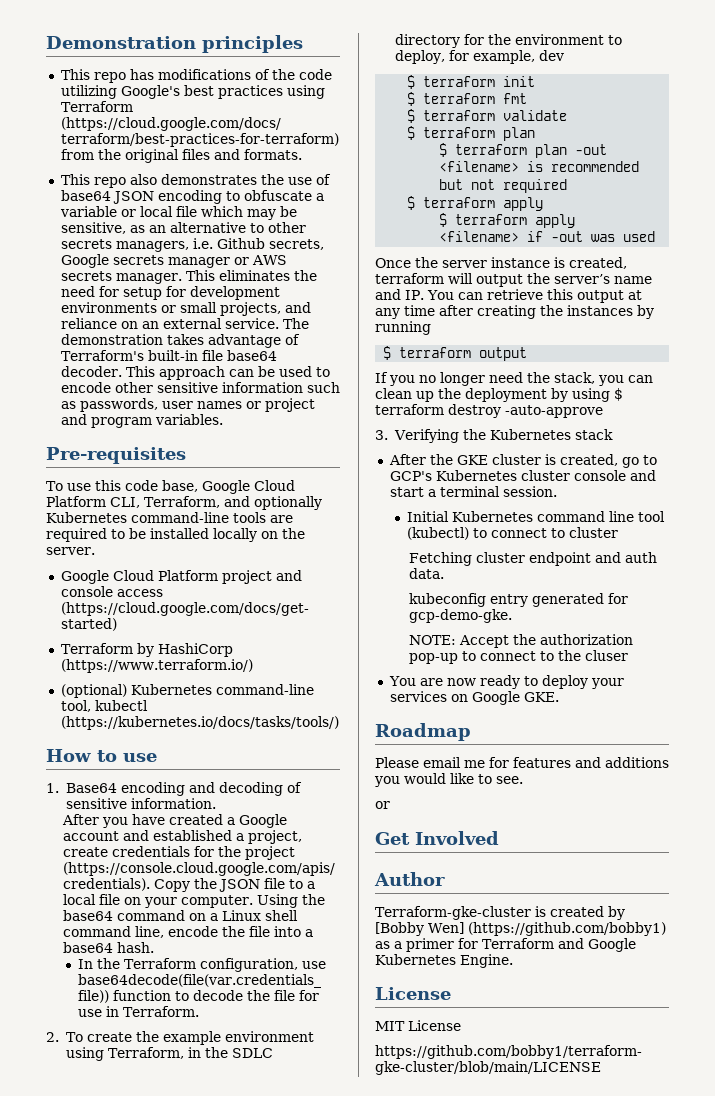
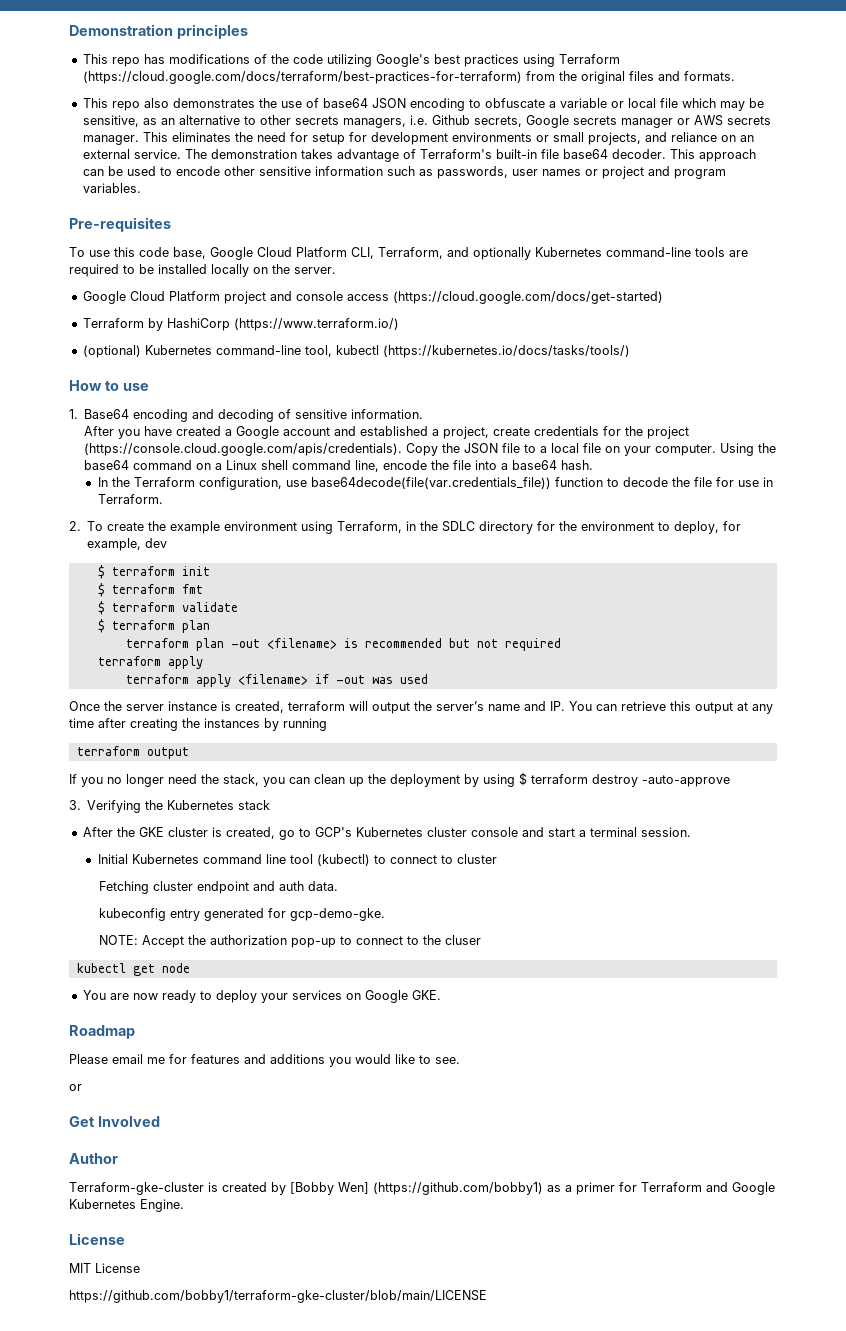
- $ terraform plan -out <filename> is recommended but not required
- $ terraform apply
+ terraform plan -out <filename> is recommended but not required
+ terraform apply
- $ terraform apply <filename> if -out was used
+ terraform apply <filename> if -out was used
- $ terraform output
+ terraform output
+ kubectl get node

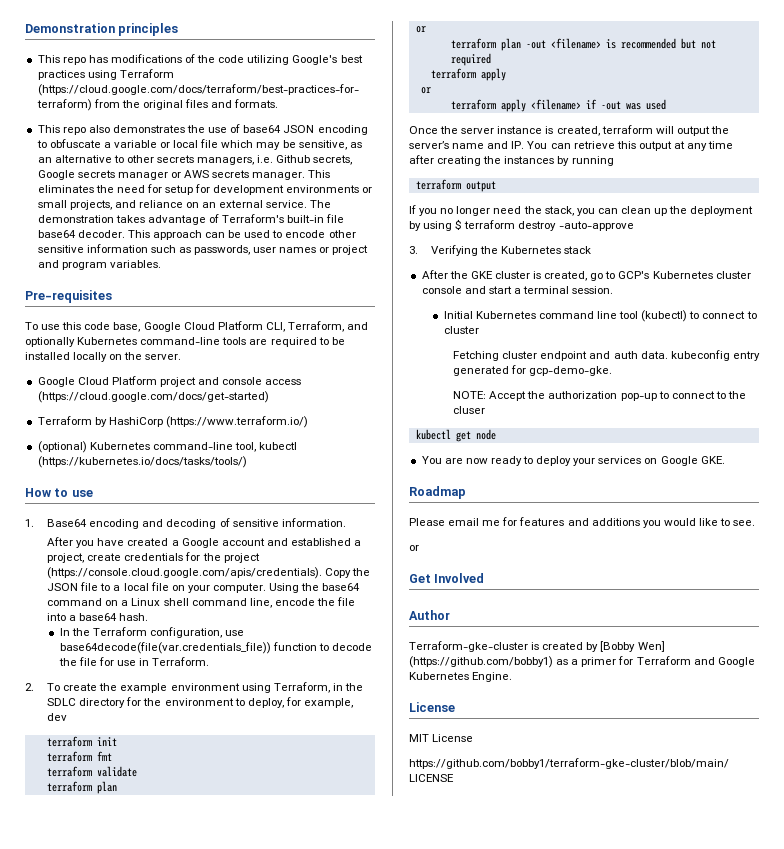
- $ terraform init
+ terraform init
- $ terraform fmt
+ terraform fmt
- $ terraform validate
- $ terraform plan
+ terraform validate
+ terraform plan
+ or
  terraform plan -out <filename> is recommended but not required
  terraform apply
+ or
- Fetching cluster endpoint and auth data.
- kubeconfig entry generated for gcp-demo-gke.
+ Fetching cluster endpoint and auth data. kubeconfig entry generated for gcp-demo-gke.

